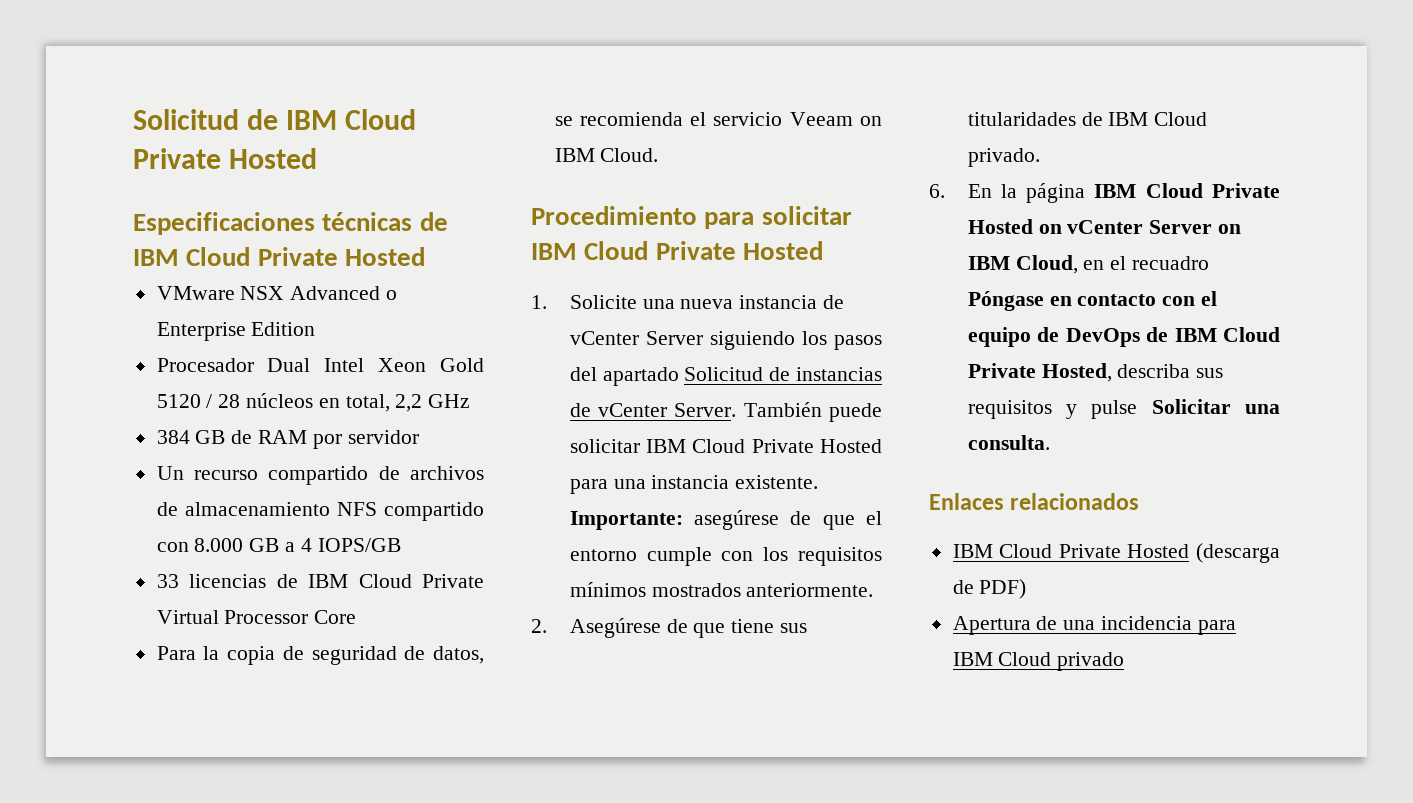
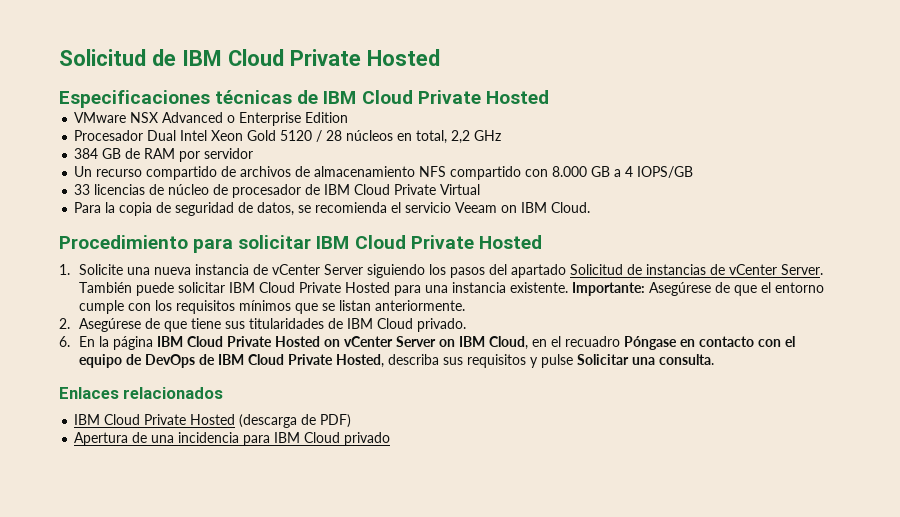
- 33 licencias de IBM Cloud Private Virtual Processor Core
+ 33 licencias de núcleo de procesador de IBM Cloud Private Virtual
- Importante: asegúrese de que el entorno cumple con los requisitos mínimos mostrados anteriormente.
+ Importante: Asegúrese de que el entorno cumple con los requisitos mínimos que se listan anteriormente.

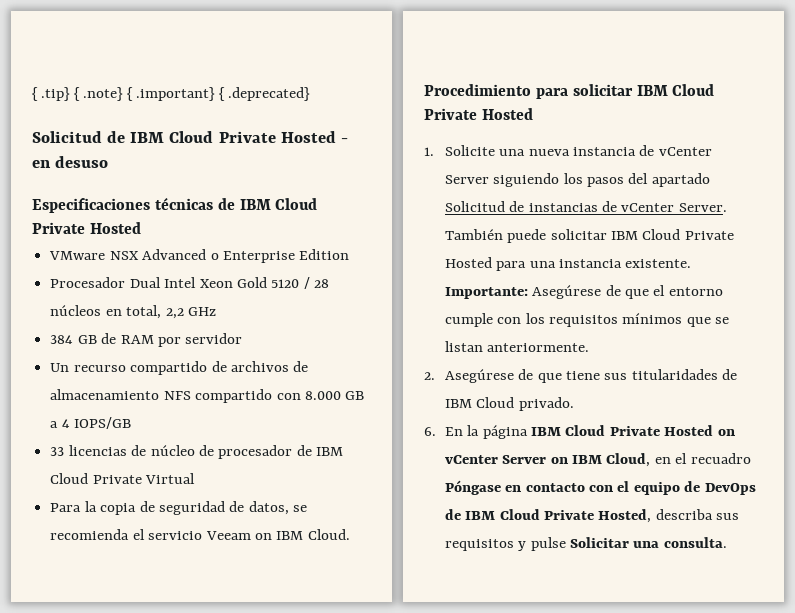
+ { .tip} { .note} { .important} { .deprecated}
- Solicitud de IBM Cloud Private Hosted
+ Solicitud de IBM Cloud Private Hosted - en desuso
- Enlaces relacionados
- IBM Cloud Private Hosted (descarga de PDF)
- Apertura de una incidencia para IBM Cloud privado

